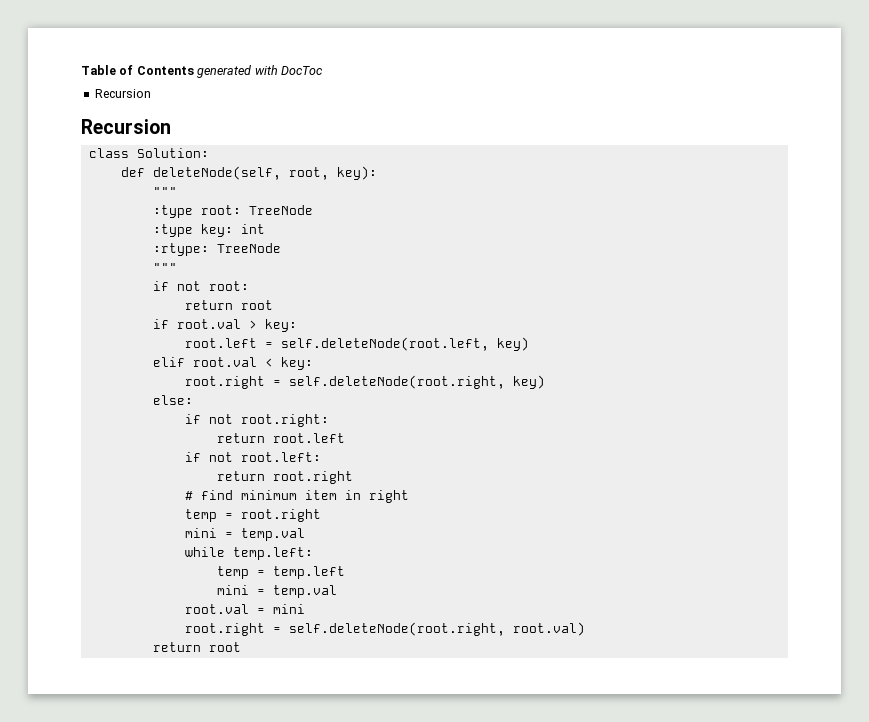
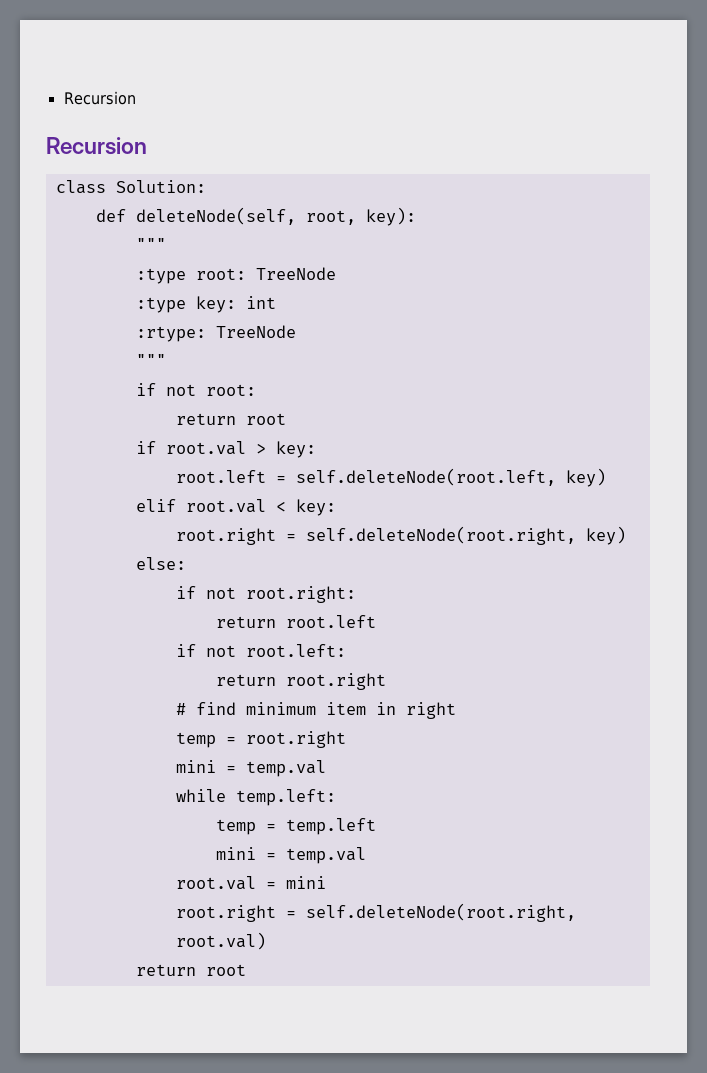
- Table of Contents generated with DocToc

